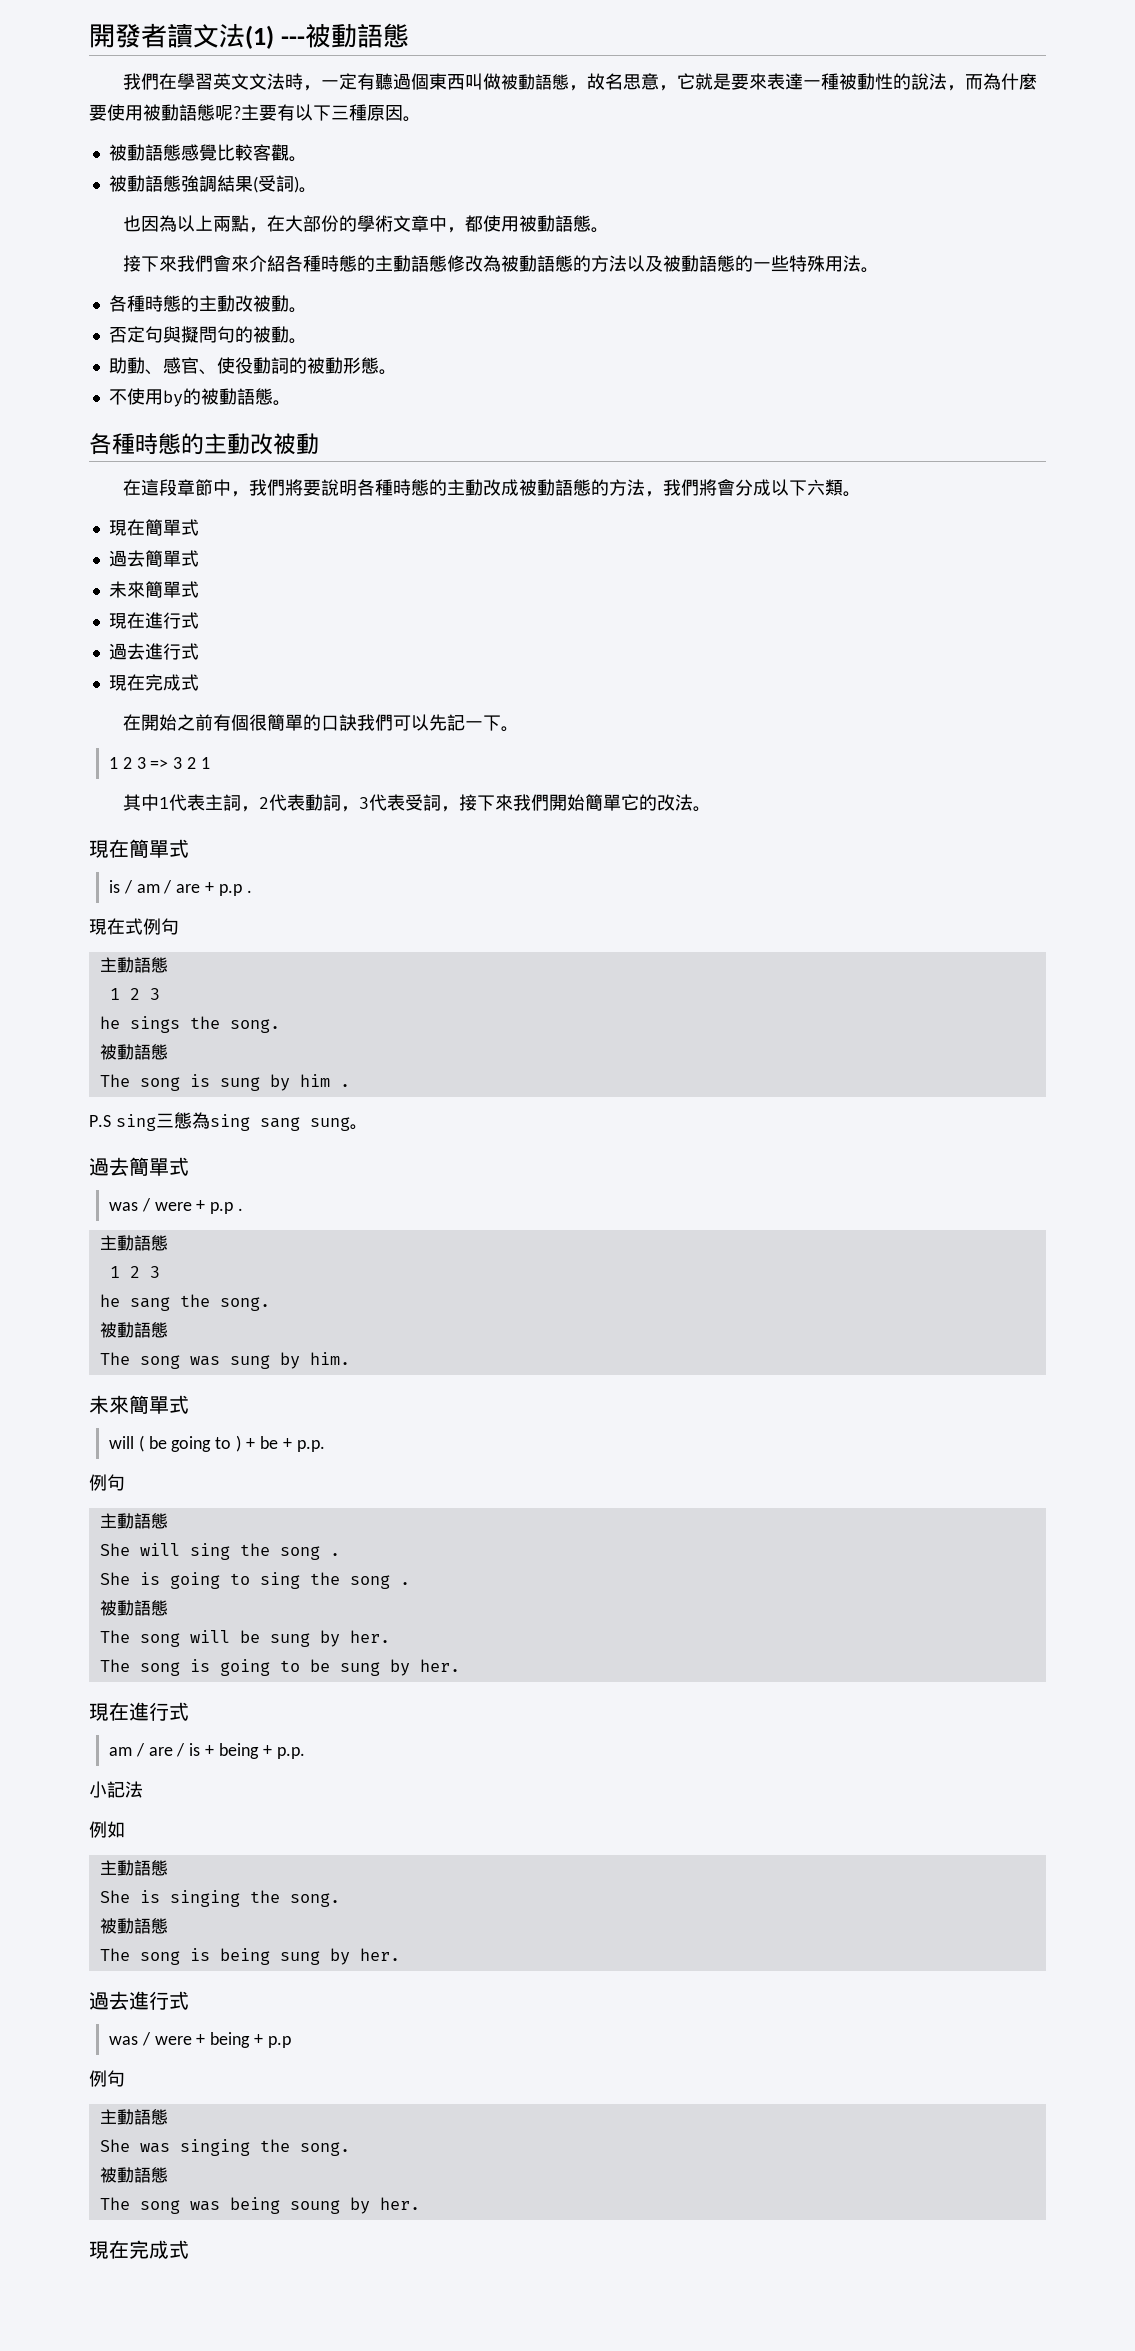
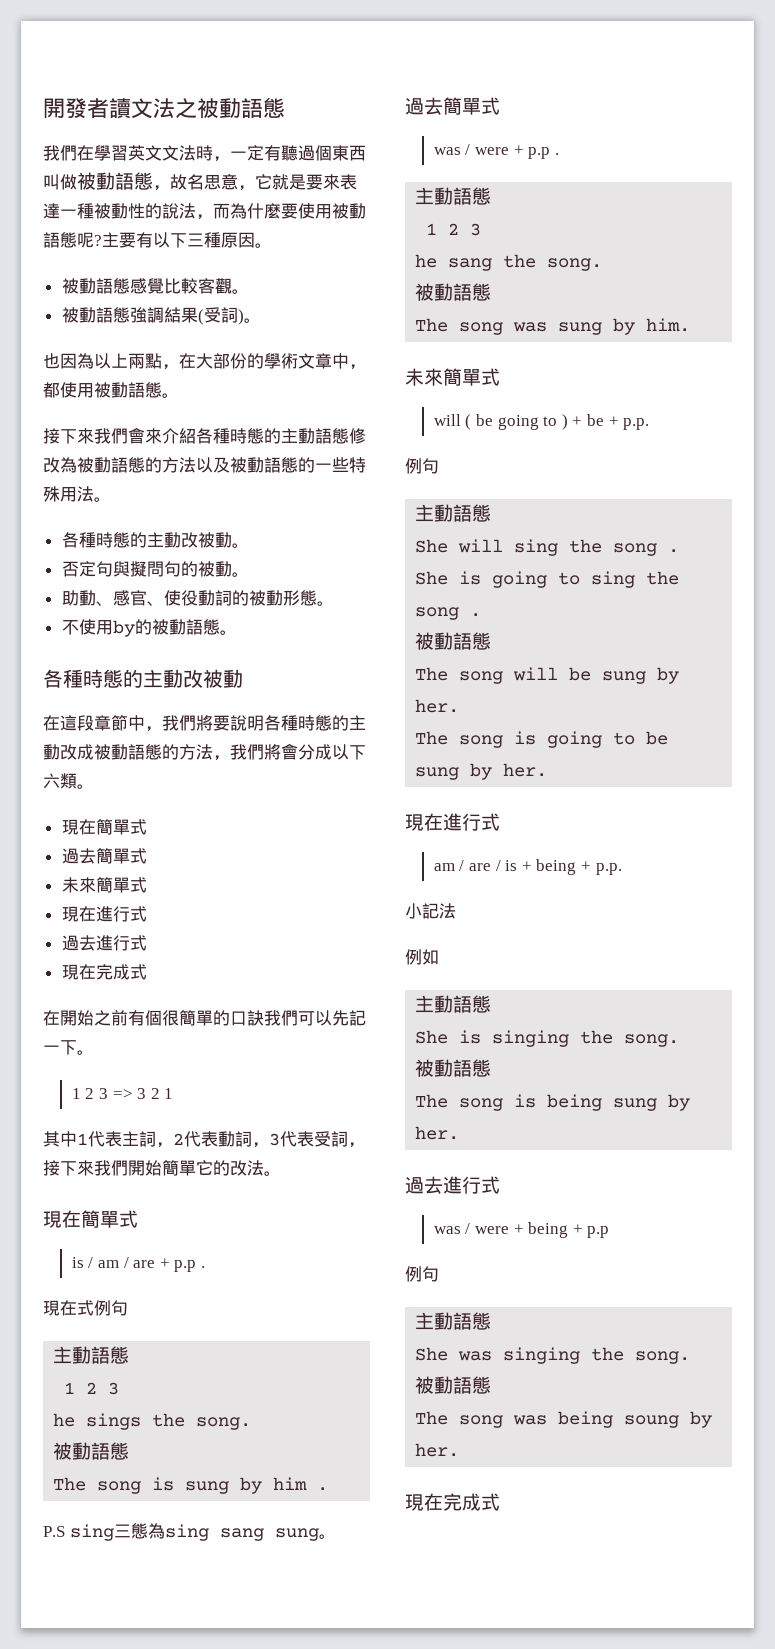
- 開發者讀文法(1) ---被動語態
+ 開發者讀文法之被動語態

